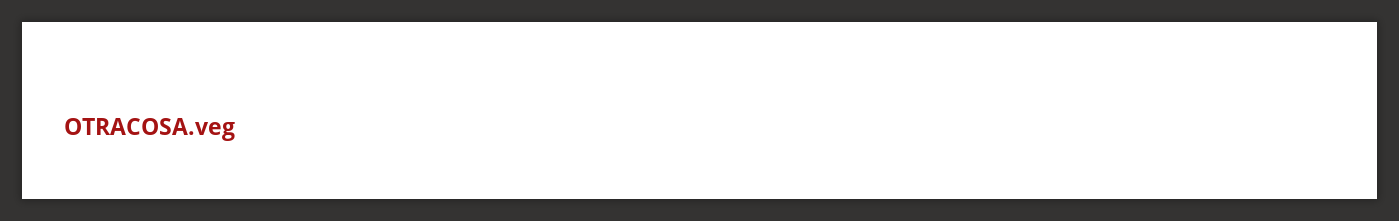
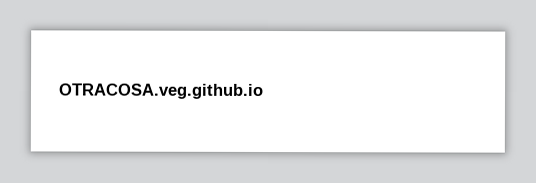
- OTRACOSA.veg
+ OTRACOSA.veg.github.io

